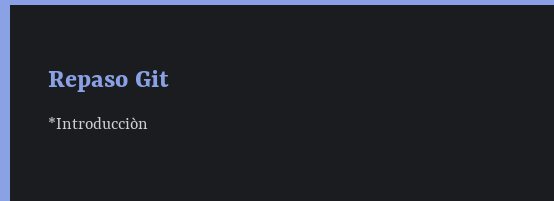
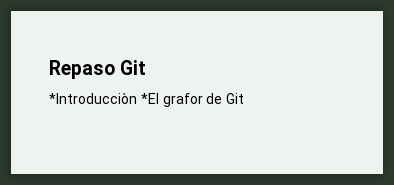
- *Introducciòn
+ *Introducciòn *El grafor de Git

